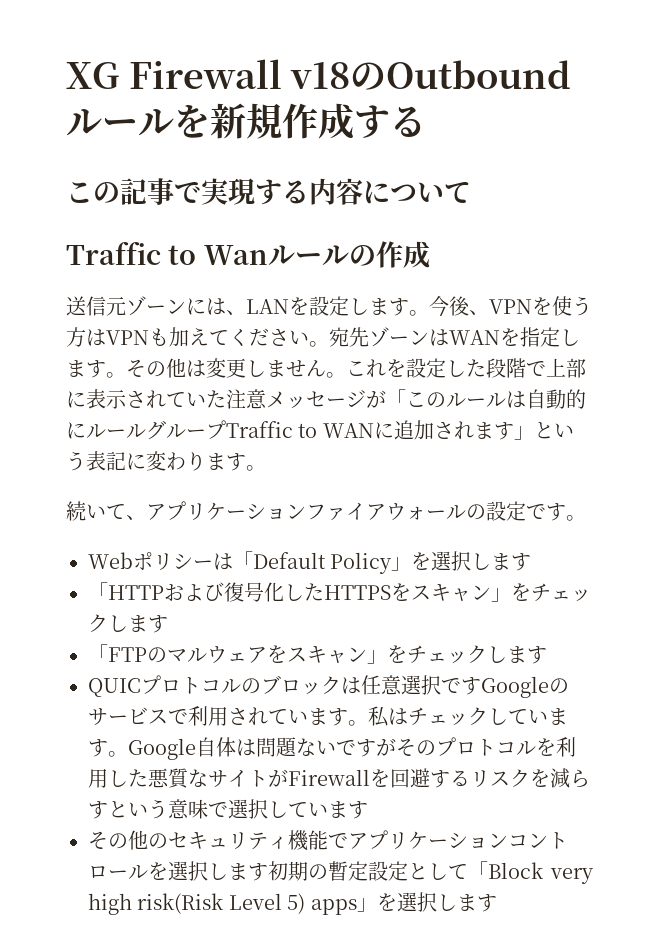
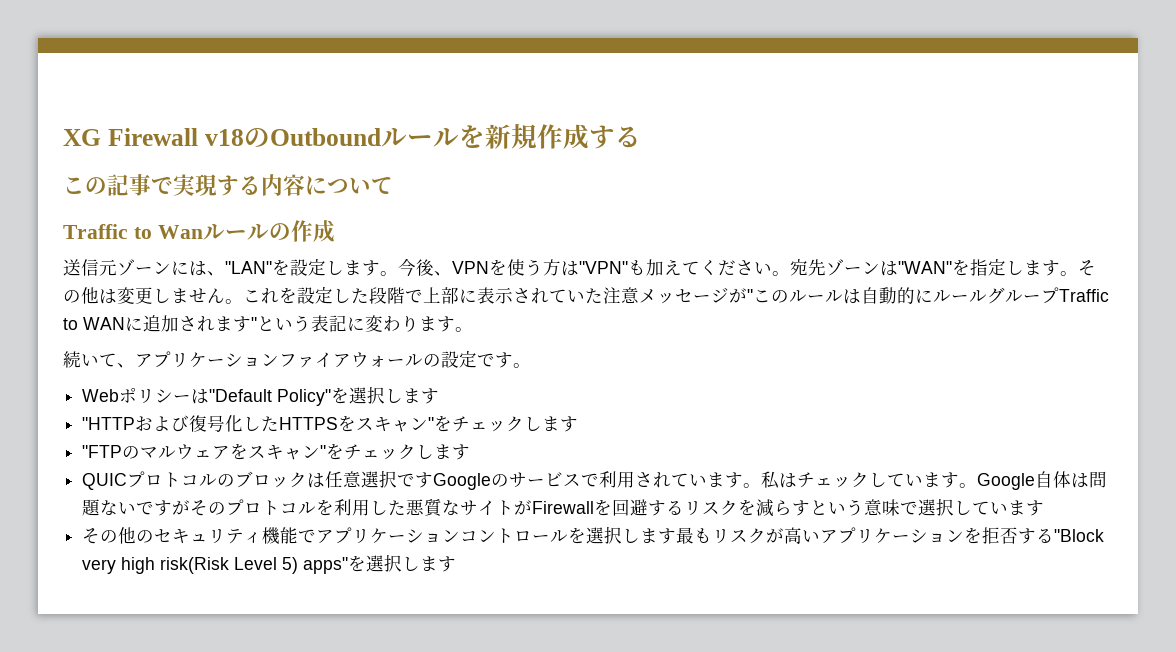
- 送信元ゾーンには、LANを設定します。
+ 送信元ゾーンには、"LAN"を設定します。
- 今後、VPNを使う方はVPNも加えてください。
+ 今後、VPNを使う方は"VPN"も加えてください。
- 宛先ゾーンはWANを指定します。
+ 宛先ゾーンは"WAN"を指定します。
- これを設定した段階で上部に表示されていた注意メッセージが「このルールは自動的にルールグループTraffic to WANに追加されます」という表記に変わります。
+ これを設定した段階で上部に表示されていた注意メッセージが"このルールは自動的にルールグループTraffic to WANに追加されます"という表記に変わります。
- Webポリシーは「Default Policy」を選択します
+ Webポリシーは"Default Policy"を選択します
- 「HTTPおよび復号化したHTTPSをスキャン」をチェックします
- 「FTPのマルウェアをスキャン」をチェックします
+ "HTTPおよび復号化したHTTPSをスキャン"をチェックします
+ "FTPのマルウェアをスキャン"をチェックします
- その他のセキュリティ機能でアプリケーションコントロールを選択します初期の暫定設定として「Block very high risk(Risk Level 5) apps」を選択します
+ その他のセキュリティ機能でアプリケーションコントロールを選択します最もリスクが高いアプリケーションを拒否する"Block very high risk(Risk Level 5) apps"を選択します

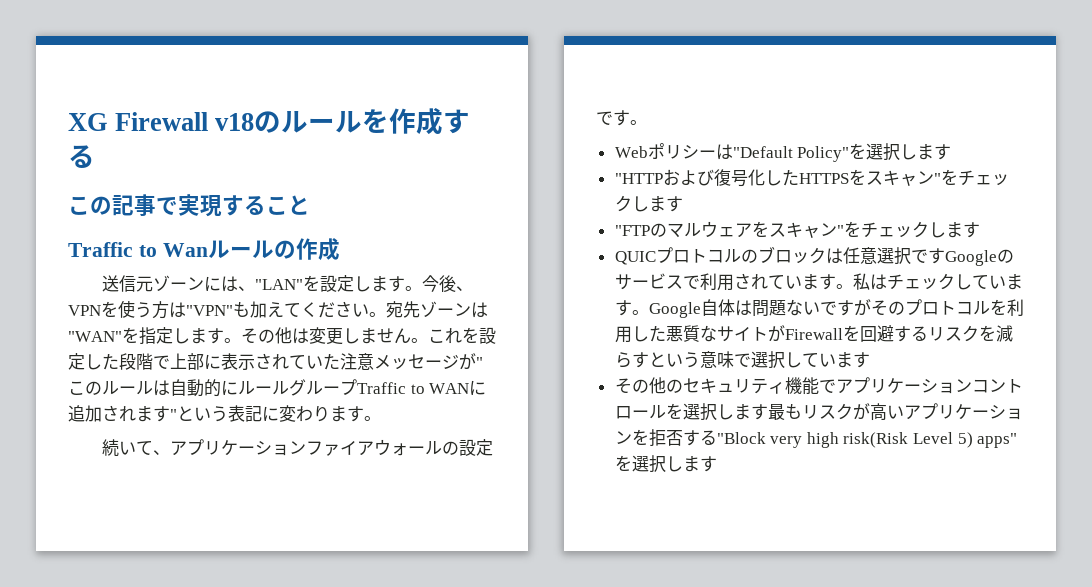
- XG Firewall v18のOutboundルールを新規作成する
+ XG Firewall v18のルールを作成する
- この記事で実現する内容について
+ この記事で実現すること

